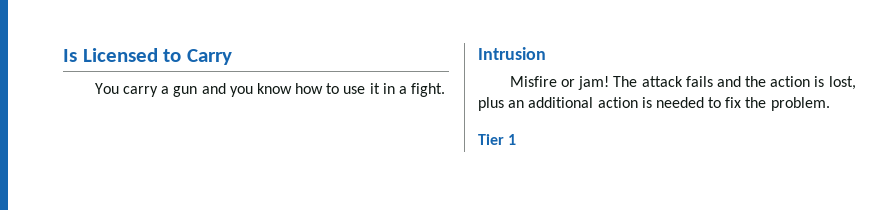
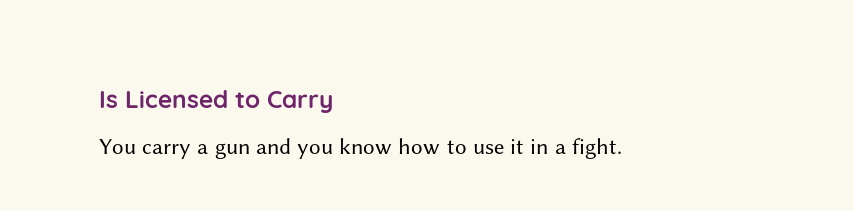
- Intrusion
- Misfire or jam! The attack fails and the action is lost, plus an additional action is needed to fix the problem.
- Tier 1

